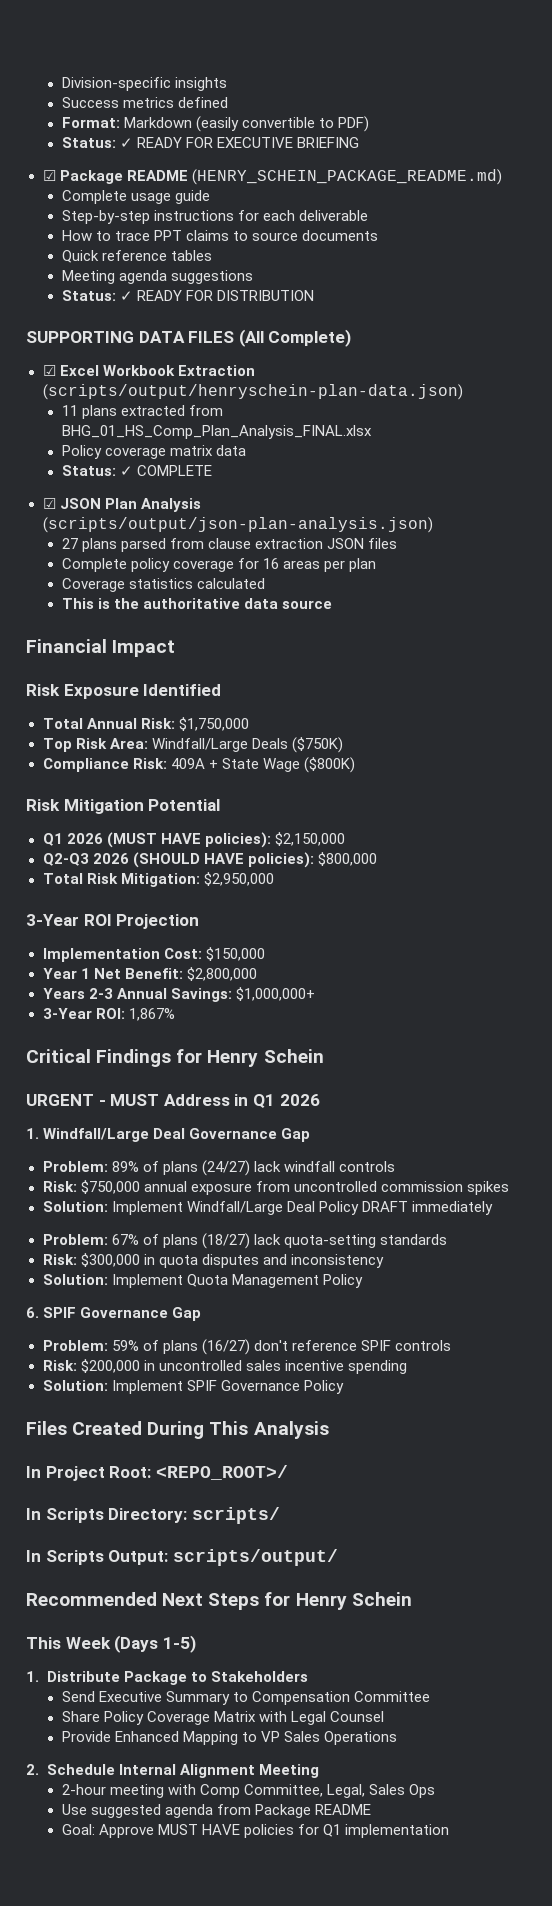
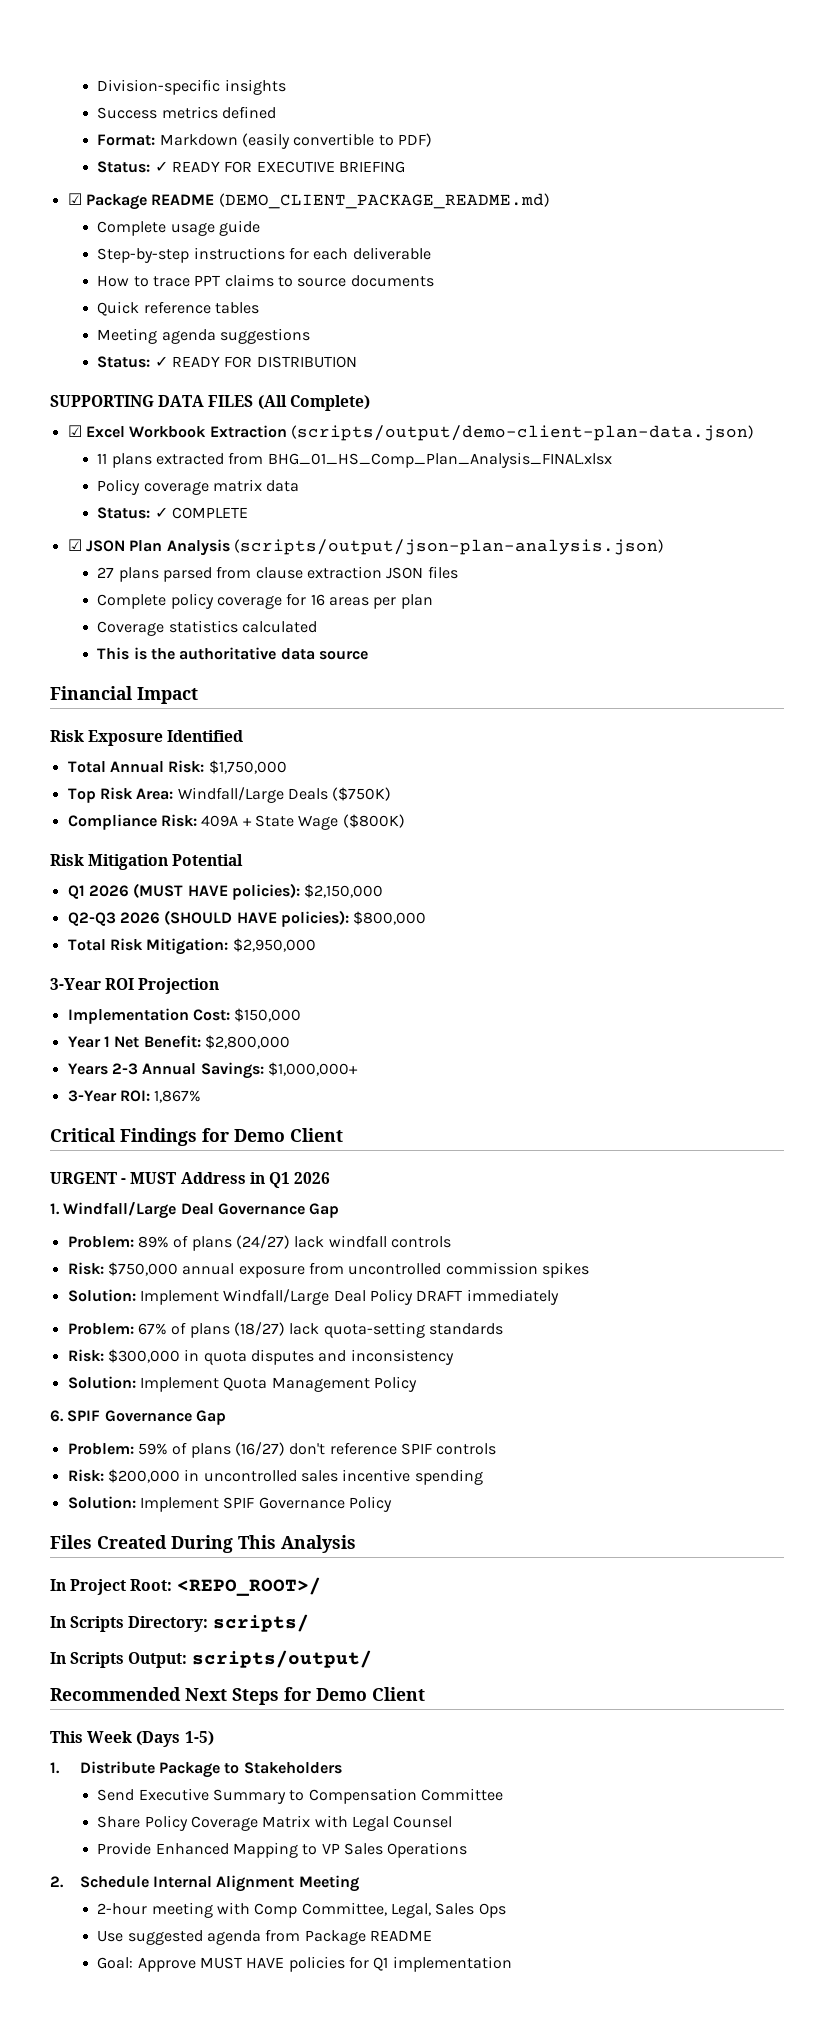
- ☑ Package README (HENRY_SCHEIN_PACKAGE_README.md)
+ ☑ Package README (DEMO_CLIENT_PACKAGE_README.md)
- ☑ Excel Workbook Extraction (scripts/output/henryschein-plan-data.json)
+ ☑ Excel Workbook Extraction (scripts/output/demo-client-plan-data.json)
- Critical Findings for Henry Schein
+ Critical Findings for Demo Client
- Recommended Next Steps for Henry Schein
+ Recommended Next Steps for Demo Client

